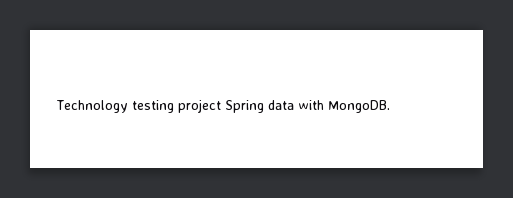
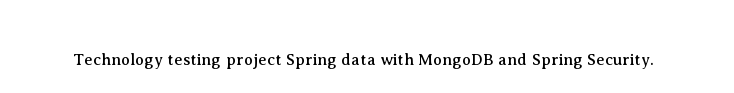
- Technology testing project Spring data with MongoDB.
+ Technology testing project Spring data with MongoDB and Spring Security.

